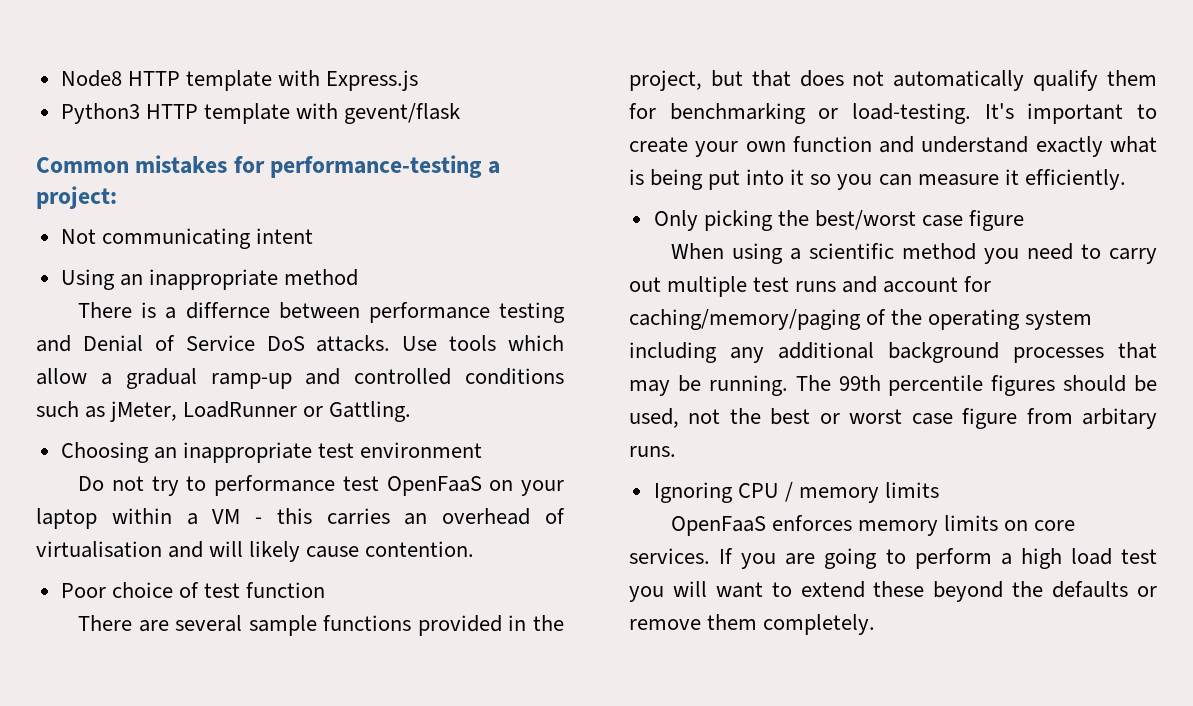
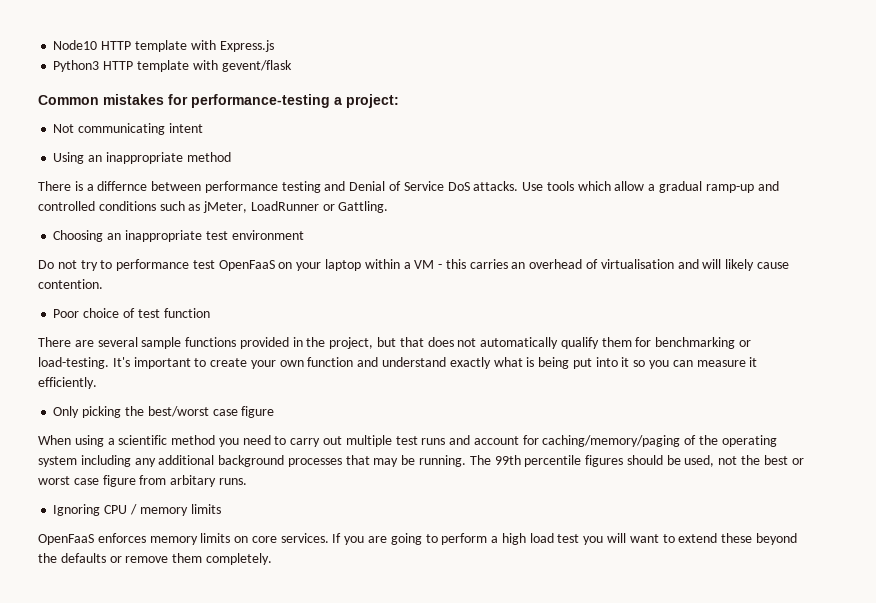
- Node8 HTTP template with Express.js
+ Node10 HTTP template with Express.js

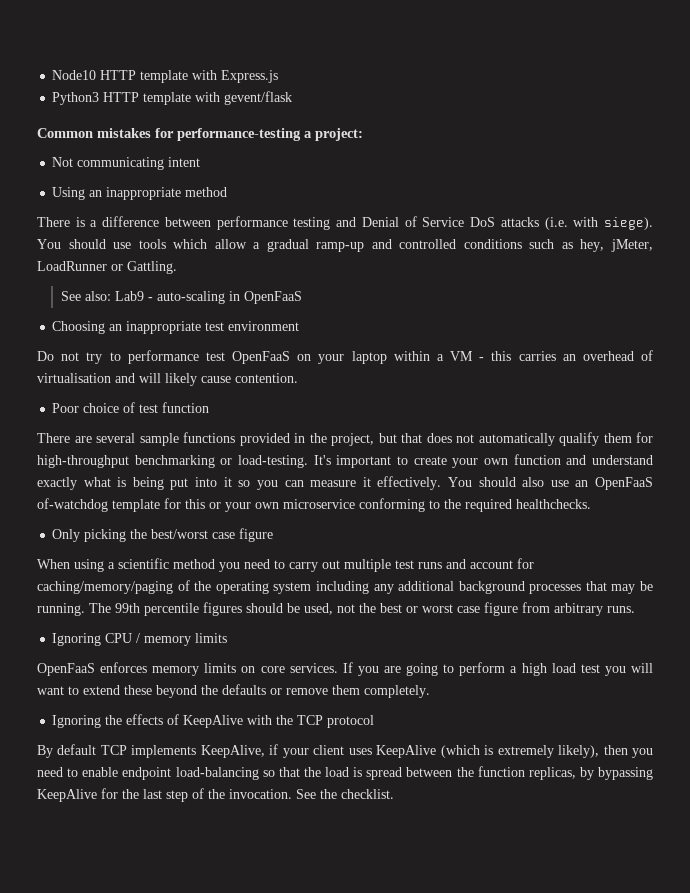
- There is a differnce between performance testing and Denial of Service DoS attacks. Use tools which allow a gradual ramp-up and controlled conditions such as jMeter, LoadRunner or Gattling.
+ There is a difference between performance testing and Denial of Service DoS attacks (i.e. with siege). You should use tools which allow a gradual ramp-up and controlled conditions such as hey, jMeter, LoadRunner or Gattling.
+ See also: Lab9 - auto-scaling in OpenFaaS
- There are several sample functions provided in the project, but that does not automatically qualify them for benchmarking or load-testing.
+ There are several sample functions provided in the project, but that does not automatically qualify them for high-throughput benchmarking or load-testing.
- It's important to create your own function and understand exactly what is being put into it so you can measure it efficiently.
+ It's important to create your own function and understand exactly what is being put into it so you can measure it effectively. You should also use an OpenFaaS of-watchdog template for this or your own microservice conforming to the required healthchecks.
- The 99th percentile figures should be used, not the best or worst case figure from arbitary runs.
+ The 99th percentile figures should be used, not the best or worst case figure from arbitrary runs.
+ Ignoring the effects of KeepAlive with the TCP protocol
+ By default TCP implements KeepAlive, if your client uses KeepAlive (which is extremely likely), then you need to enable endpoint load-balancing so that the load is spread between the function replicas, by bypassing KeepAlive for the last step of the invocation. See the checklist.

